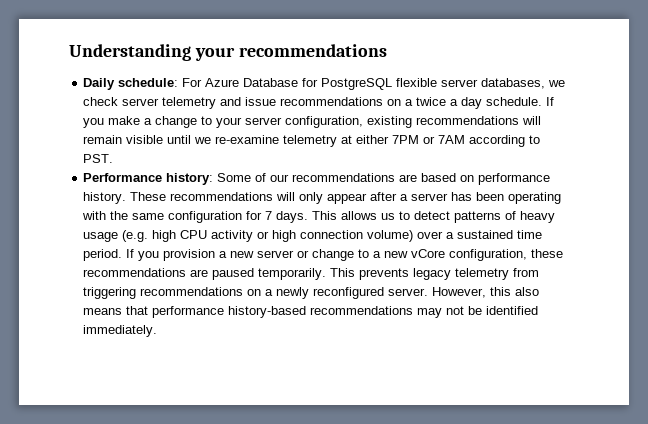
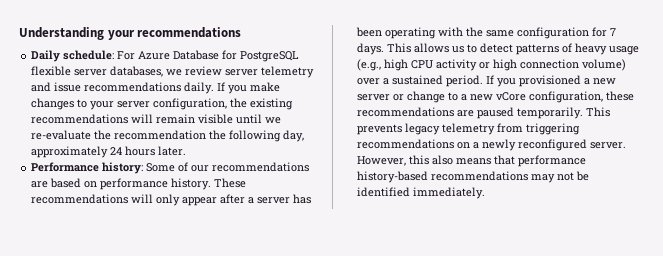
- Daily schedule: For Azure Database for PostgreSQL flexible server databases, we check server telemetry and issue recommendations on a twice a day schedule.
+ Daily schedule: For Azure Database for PostgreSQL flexible server databases, we review server telemetry and issue recommendations daily.
- If you make a change to your server configuration, existing recommendations will remain visible until we re-examine telemetry at either 7PM or 7AM according to PST.
+ If you make changes to your server configuration, the existing recommendations will remain visible until we re-evaluate the recommendation the following day, approximately 24 hours later.
- This allows us to detect patterns of heavy usage (e.g. high CPU activity or high connection volume) over a sustained time period.
+ This allows us to detect patterns of heavy usage (e.g., high CPU activity or high connection volume) over a sustained period.
- If you provision a new server or change to a new vCore configuration, these recommendations are paused temporarily.
+ If you provisioned a new server or change to a new vCore configuration, these recommendations are paused temporarily.

